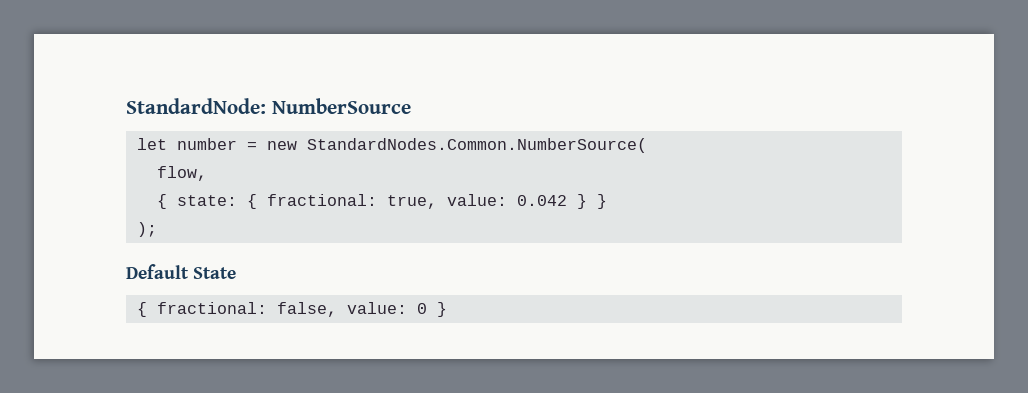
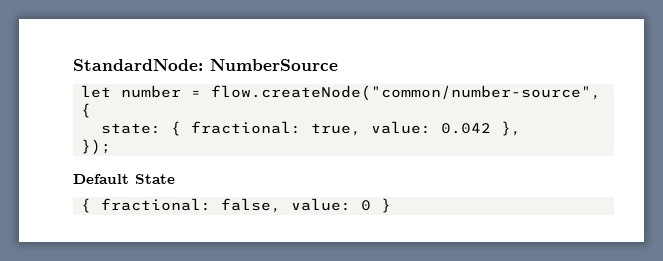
- let number = new StandardNodes.Common.NumberSource(
- flow,
- { state: { fractional: true, value: 0.042 } }
- );
+ let number = flow.createNode("common/number-source", {
+ state: { fractional: true, value: 0.042 },
+ });

